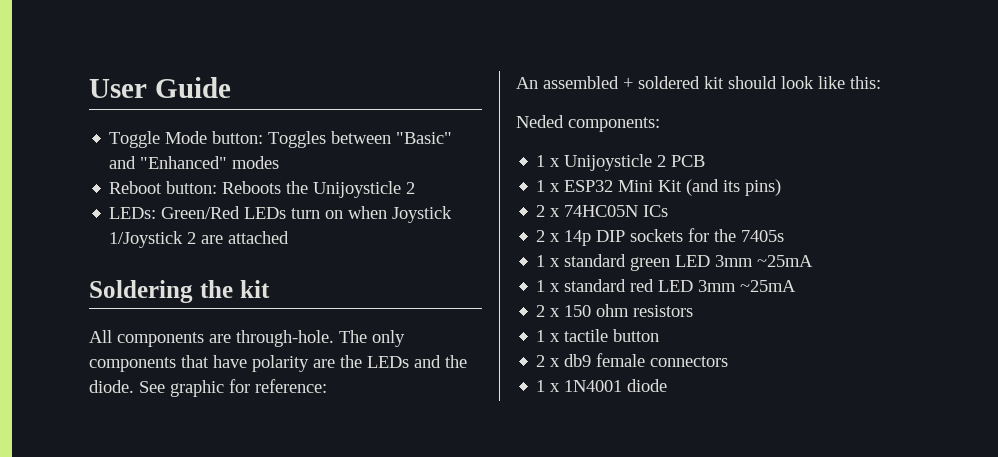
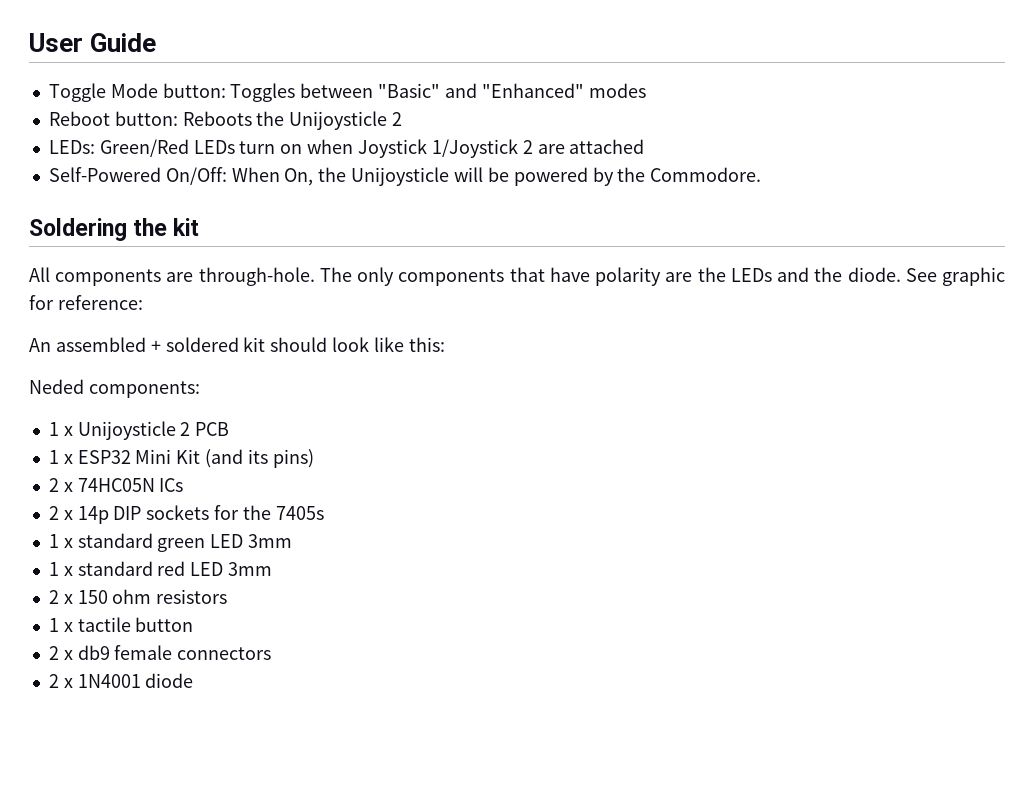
+ Self-Powered On/Off: When On, the Unijoysticle will be powered by the Commodore.
- 1 x standard green LED 3mm ~25mA
+ 1 x standard green LED 3mm
- 1 x standard red LED 3mm ~25mA
+ 1 x standard red LED 3mm
- 1 x 1N4001 diode
+ 2 x 1N4001 diode

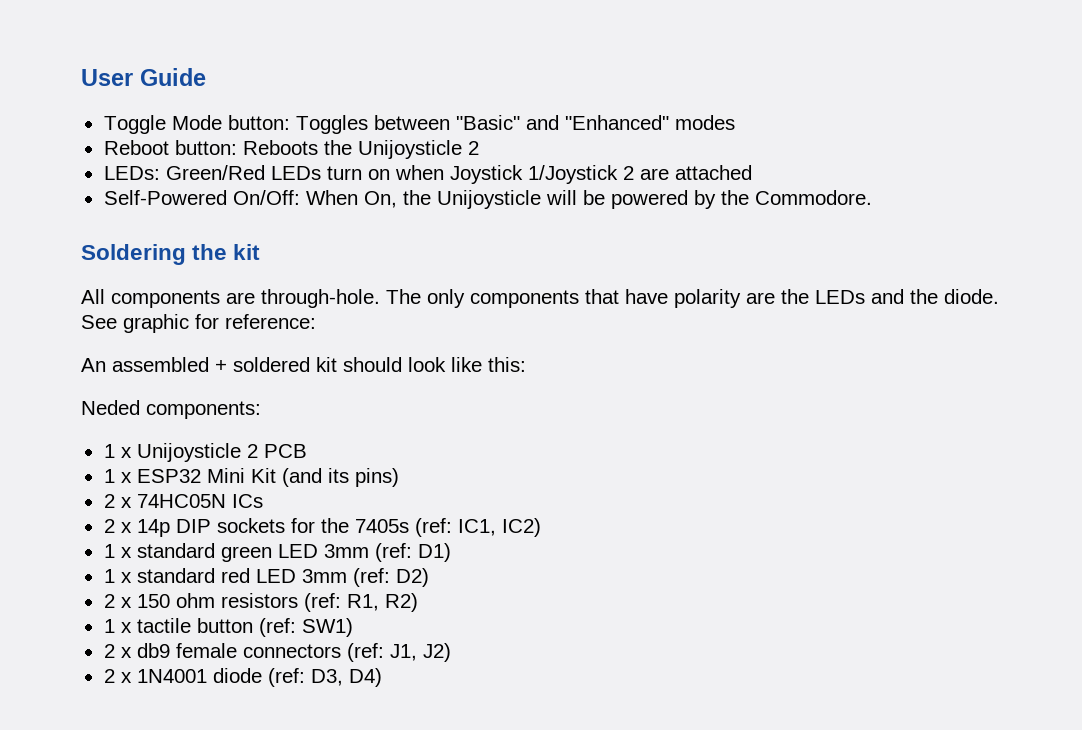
- 2 x 14p DIP sockets for the 7405s
+ 2 x 14p DIP sockets for the 7405s (ref: IC1, IC2)
- 1 x standard green LED 3mm
+ 1 x standard green LED 3mm (ref: D1)
- 1 x standard red LED 3mm
+ 1 x standard red LED 3mm (ref: D2)
- 2 x 150 ohm resistors
+ 2 x 150 ohm resistors (ref: R1, R2)
- 1 x tactile button
+ 1 x tactile button (ref: SW1)
- 2 x db9 female connectors
+ 2 x db9 female connectors (ref: J1, J2)
- 2 x 1N4001 diode
+ 2 x 1N4001 diode (ref: D3, D4)

